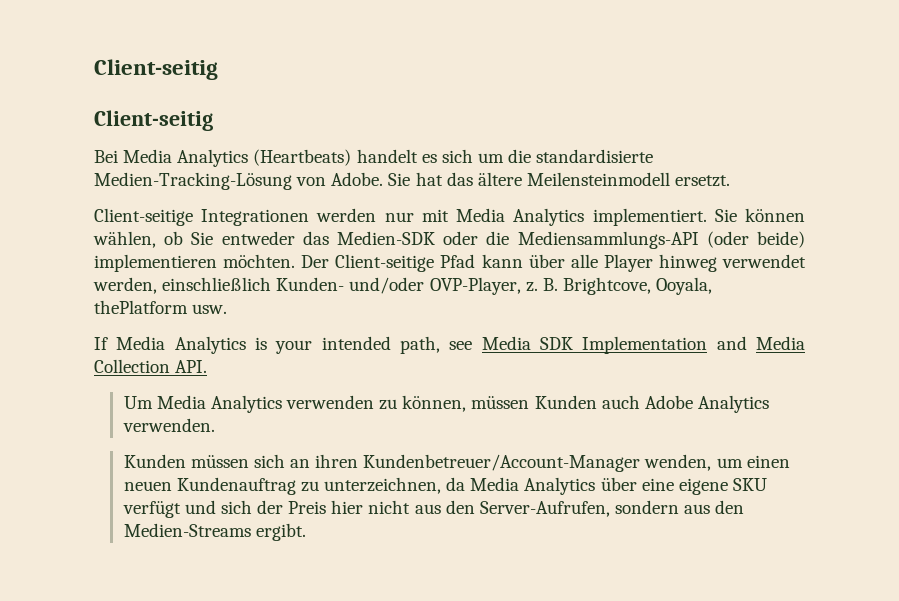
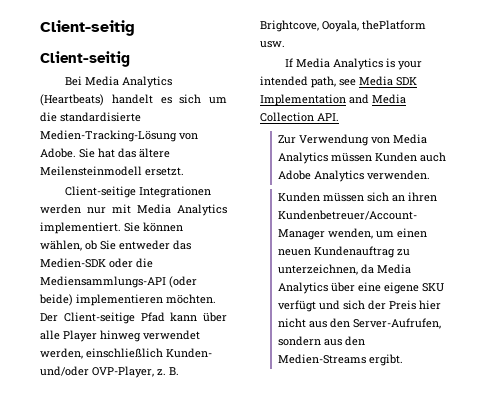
- Um Media Analytics verwenden zu können, müssen Kunden auch Adobe Analytics verwenden.
+ Zur Verwendung von Media Analytics müssen Kunden auch Adobe Analytics verwenden.

